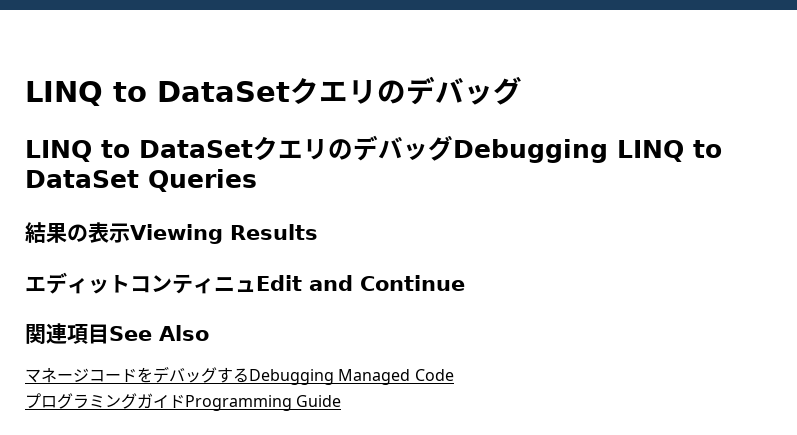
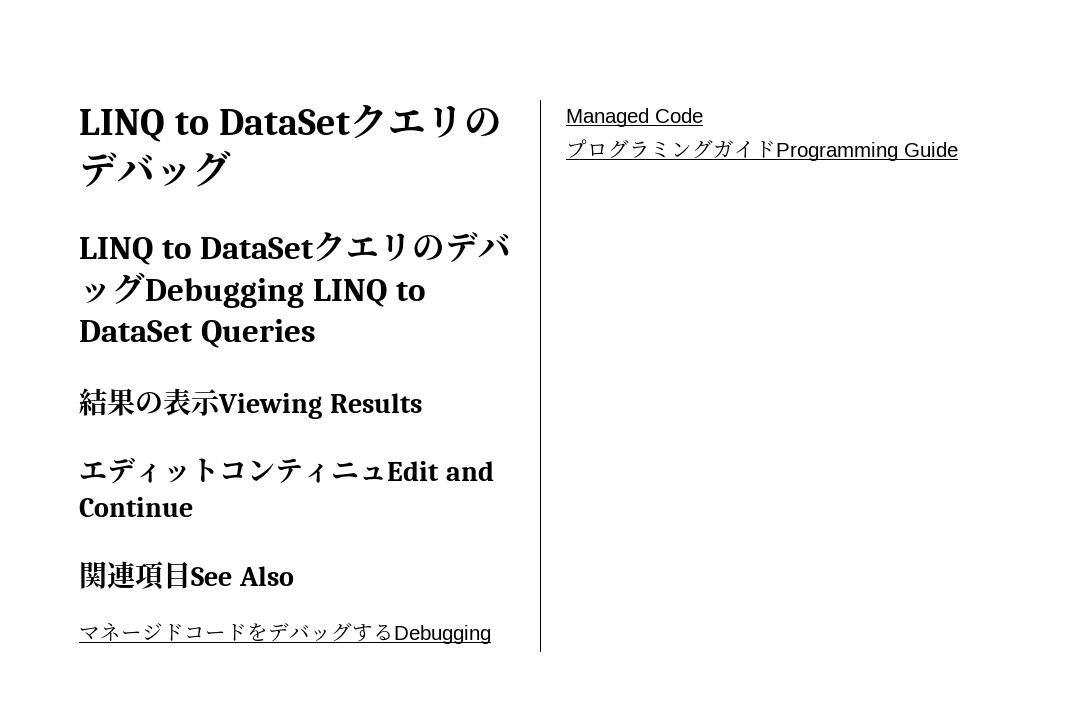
- マネージコードをデバッグするDebugging Managed Code
+ マネージドコードをデバッグするDebugging Managed Code

